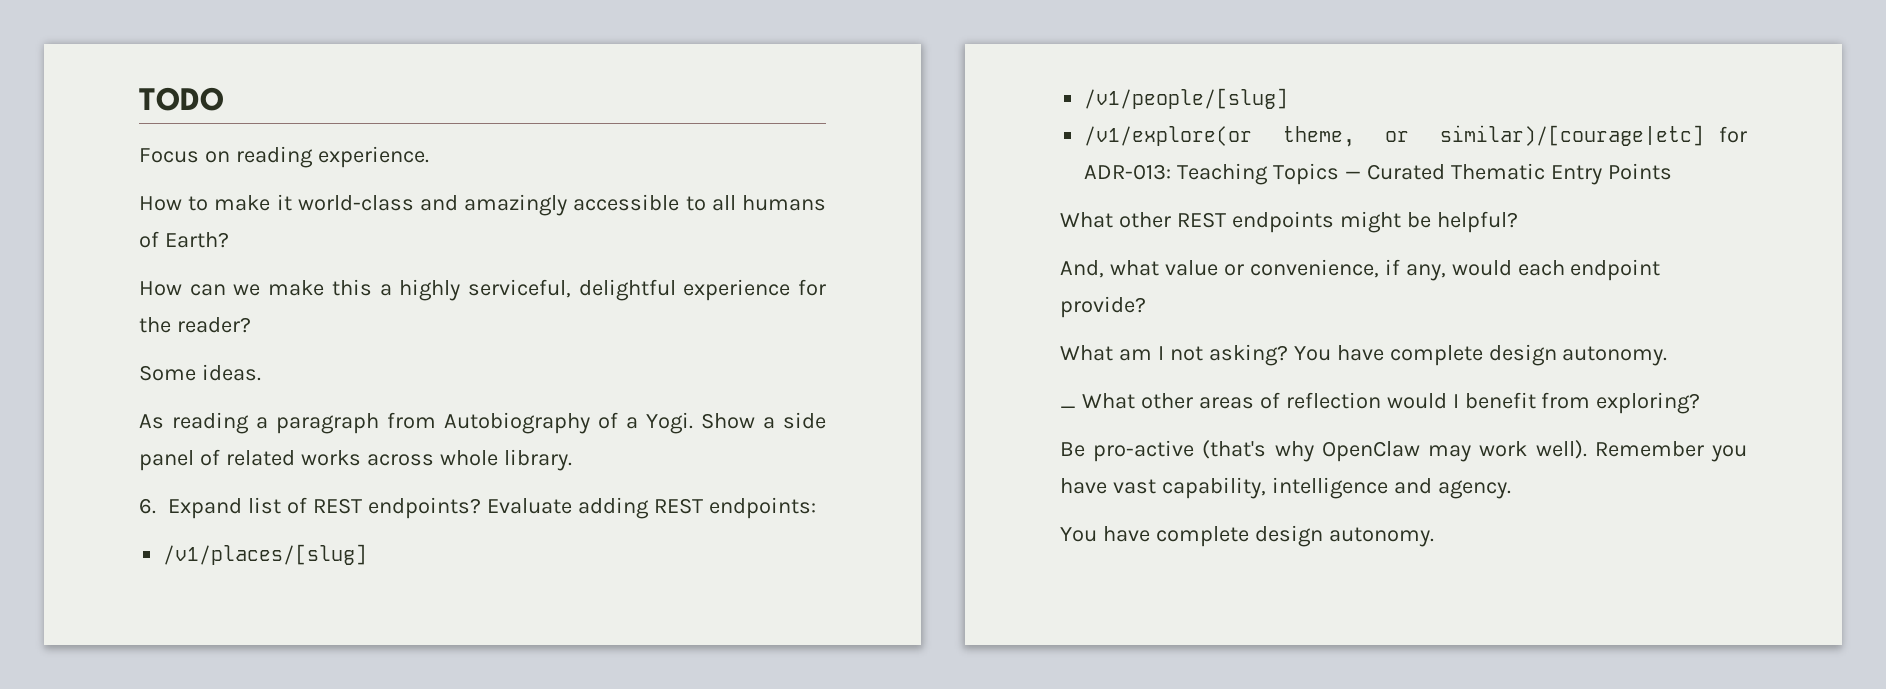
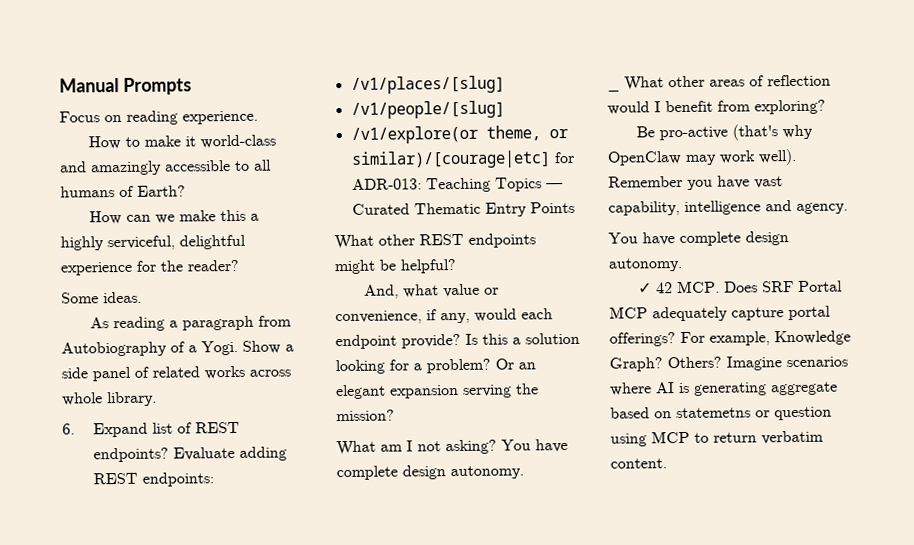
- TODO
+ Manual Prompts
+ Is this a solution looking for a problem? Or an elegant expansion serving the mission?
+ ✓ 42 MCP. Does SRF Portal MCP adequately capture portal offerings? For example, Knowledge Graph? Others? Imagine scenarios where AI is generating aggregate based on statemetns or question using MCP to return verbatim content.

